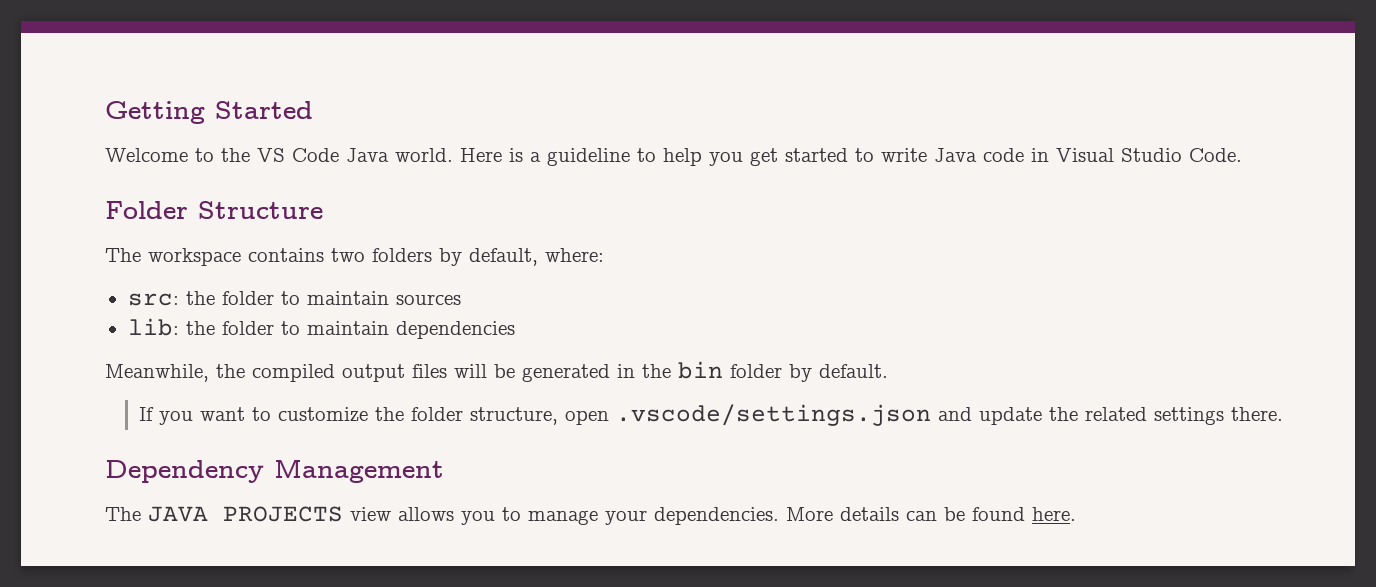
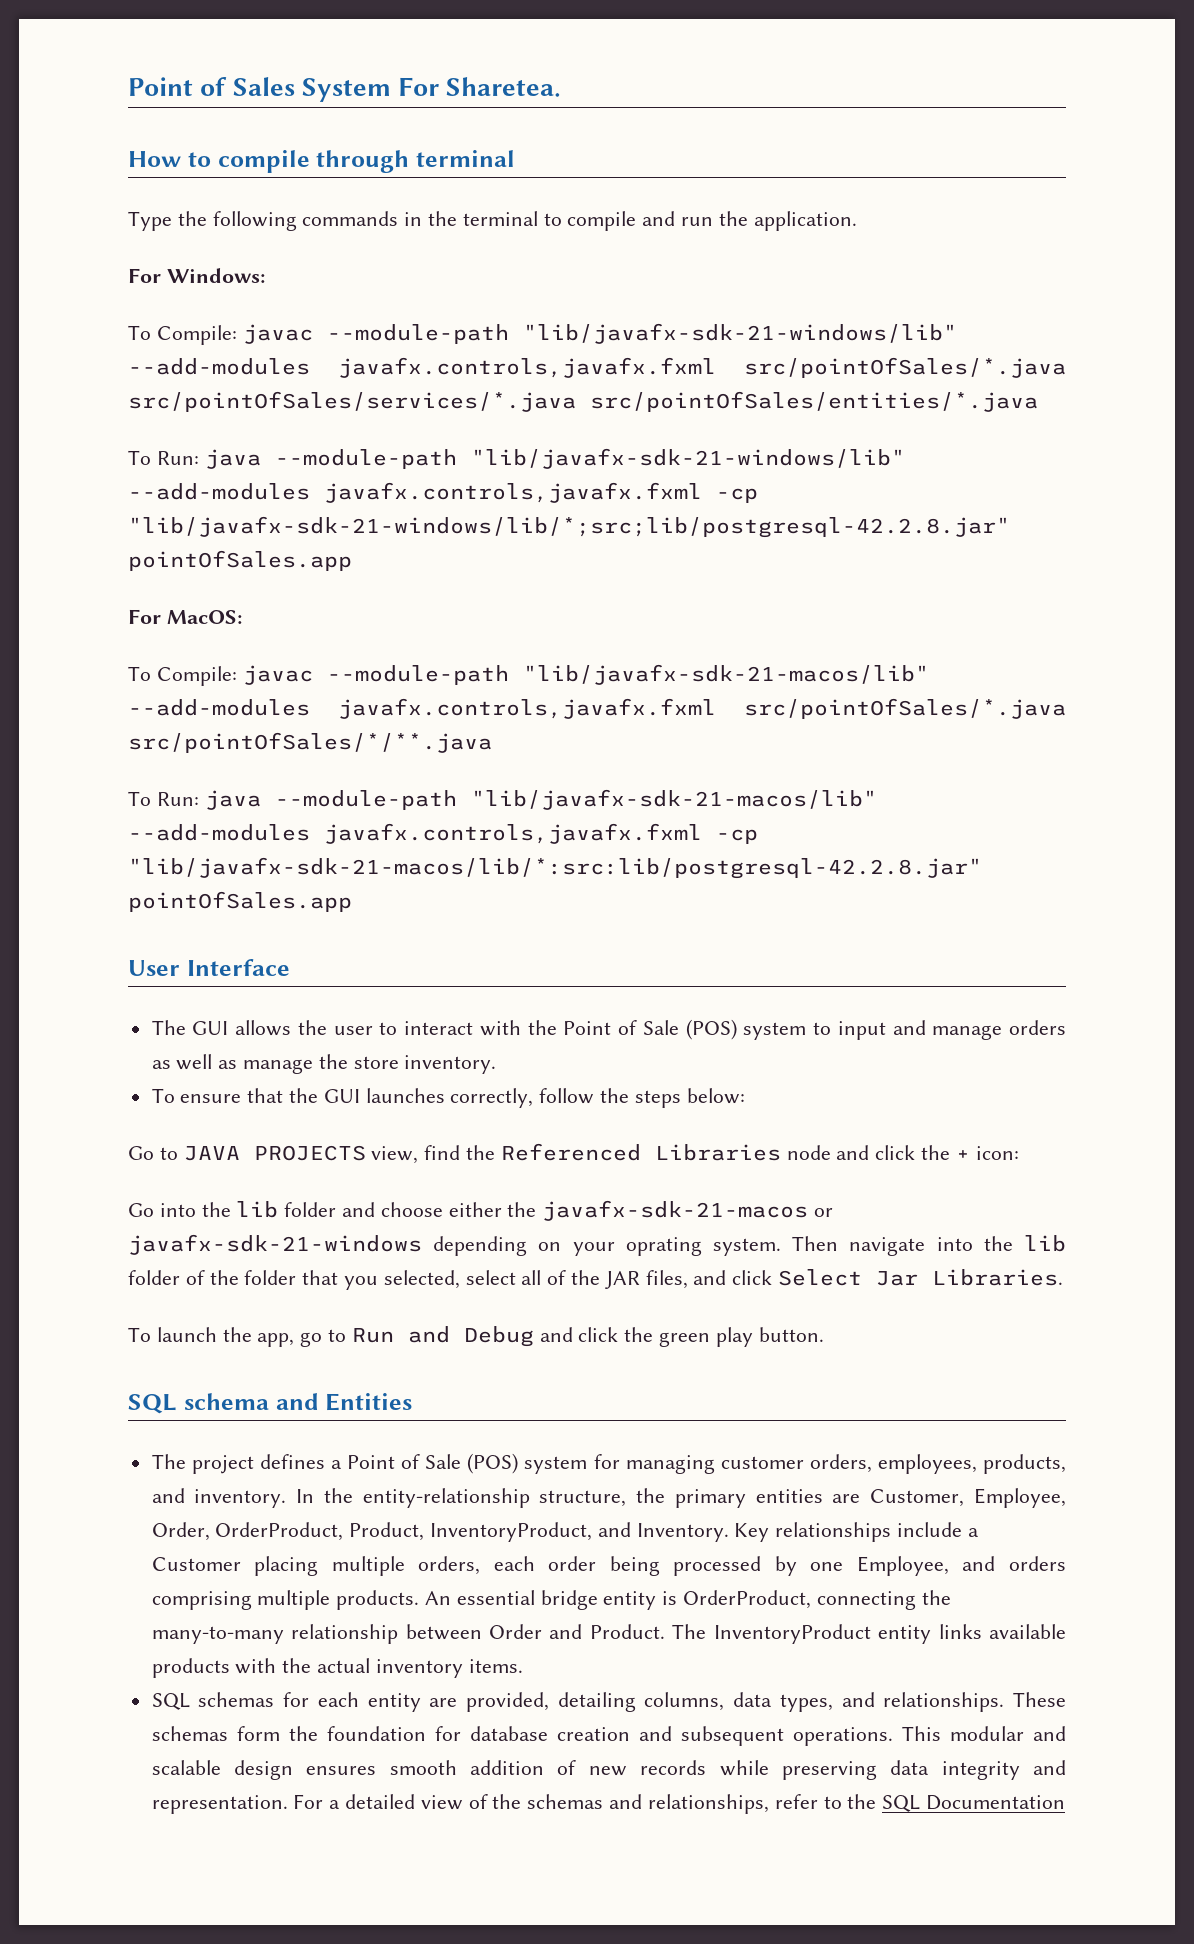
- Getting Started
- Welcome to the VS Code Java world. Here is a guideline to help you get started to write Java code in Visual Studio Code.
- Folder Structure
- The workspace contains two folders by default, where:
- src: the folder to maintain sources
- lib: the folder to maintain dependencies
- Meanwhile, the compiled output files will be generated in the bin folder by default.
- If you want to customize the folder structure, open .vscode/settings.json and update the related settings there.
- Dependency Management
- The JAVA PROJECTS view allows you to manage your dependencies. More details can be found here.
+ Point of Sales System For Sharetea.
+ How to compile through terminal
+ Type the following commands in the terminal to compile and run the application.
+ For Windows:
+ To Compile: javac --module-path "lib/javafx-sdk-21-windows/lib" --add-modules javafx.controls,javafx.fxml src/pointOfSales/*.java src/pointOfSales/services/*.java src/pointOfSales/entities/*.java
+ To Run: java --module-path "lib/javafx-sdk-21-windows/lib" --add-modules javafx.controls,javafx.fxml -cp "lib/javafx-sdk-21-windows/lib/*;src;lib/postgresql-42.2.8.jar" pointOfSales.app
+ For MacOS:
+ To Compile: javac --module-path "lib/javafx-sdk-21-macos/lib" --add-modules javafx.controls,javafx.fxml src/pointOfSales/*.java src/pointOfSales/*/**.java
+ To Run: java --module-path "lib/javafx-sdk-21-macos/lib" --add-modules javafx.controls,javafx.fxml -cp "lib/javafx-sdk-21-macos/lib/*:src:lib/postgresql-42.2.8.jar" pointOfSales.app
+ User Interface
+ The GUI allows the user to interact with the Point of Sale (POS) system to input and manage orders as well as manage the store inventory.
+ To ensure that the GUI launches correctly, follow the steps below:
+ Go to JAVA PROJECTS view, find the Referenced Libraries node and click the + icon:
+ Go into the lib folder and choose either the javafx-sdk-21-macos or javafx-sdk-21-windows depending on your oprating system. Then navigate into the lib folder of the folder that you selected, select all of the JAR files, and click Select Jar Libraries.
+ To launch the app, go to Run and Debug and click the green play button.
+ SQL schema and Entities
+ The project defines a Point of Sale (POS) system for managing customer orders, employees, products, and inventory. In the entity-relationship structure, the primary entities are Customer, Employee, Order, OrderProduct, Product, InventoryProduct, and Inventory. Key relationships include a Customer placing multiple orders, each order being processed by one Employee, and orders comprising multiple products. An essential bridge entity is OrderProduct, connecting the many-to-many relationship between Order and Product. The InventoryProduct entity links available products with the actual inventory items.
+ SQL schemas for each entity are provided, detailing columns, data types, and relationships. These schemas form the foundation for database creation and subsequent operations. This modular and scalable design ensures smooth addition of new records while preserving data integrity and representation. For a detailed view of the schemas and relationships, refer to the SQL Documentation

